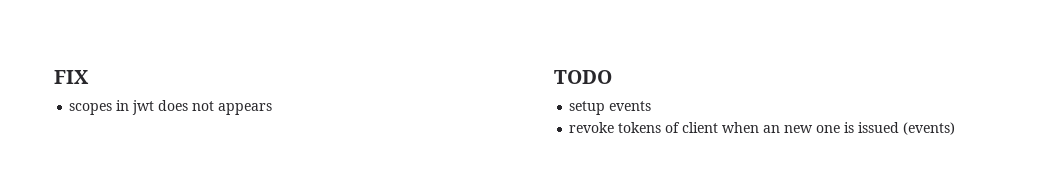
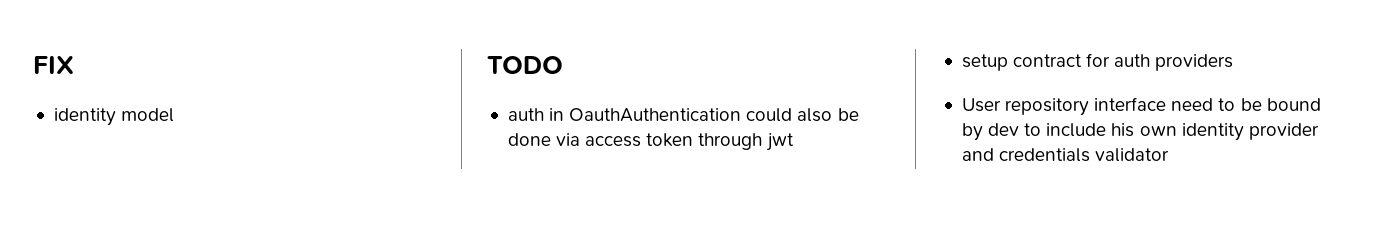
- scopes in jwt does not appears
+ identity model
  TODO
- setup events
- revoke tokens of client when an new one is issued (events)
+ auth in OauthAuthentication could also be done via access token through jwt
+ setup contract for auth providers
+ User repository interface need to be bound by dev to include his own identity provider and credentials validator

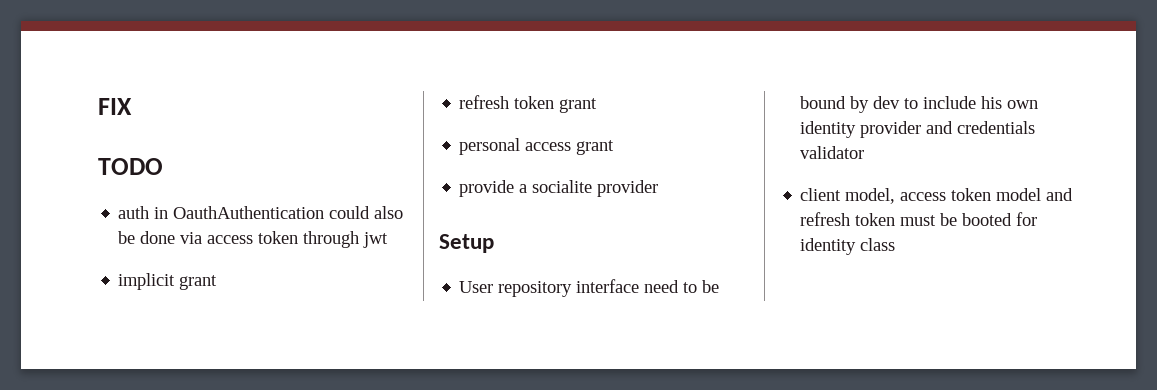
- identity model
- setup contract for auth providers
+ implicit grant
+ refresh token grant
+ personal access grant
+ provide a socialite provider
+ Setup
+ client model, access token model and refresh token must be booted for identity class

